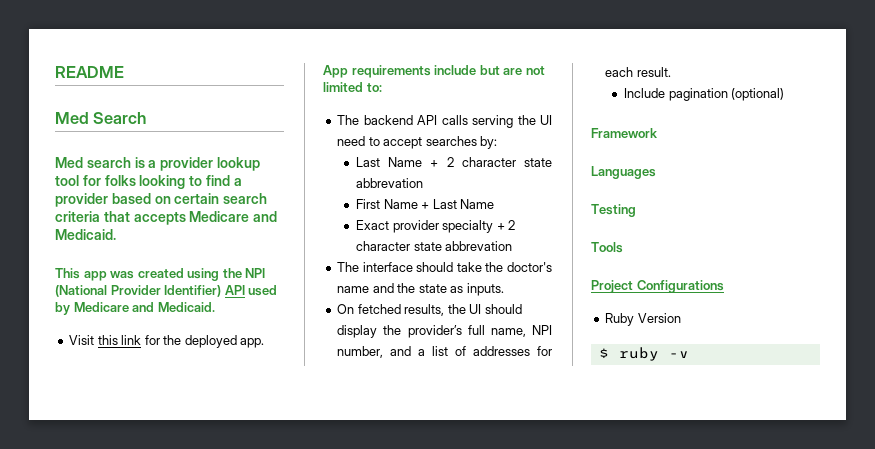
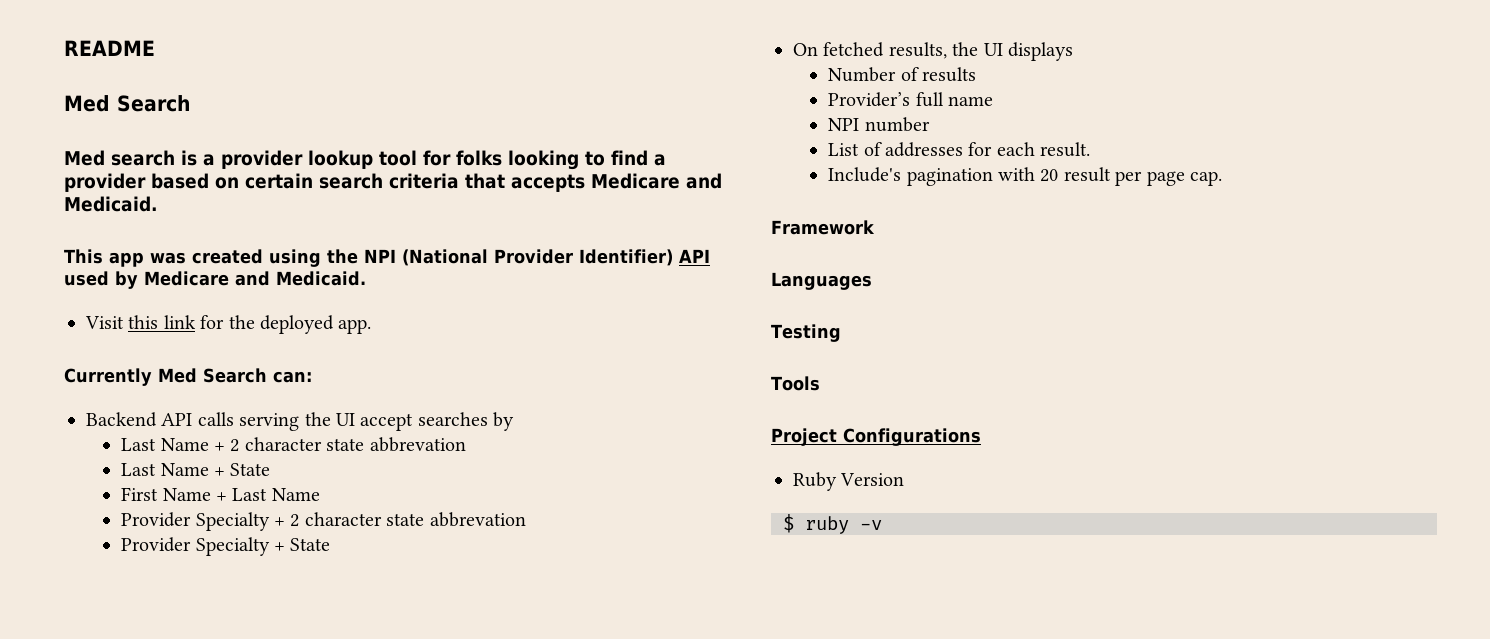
- App requirements include but are not limited to:
- The backend API calls serving the UI need to accept searches by:
+ Currently Med Search can:
+ Backend API calls serving the UI accept searches by
+ Last Name + State
- Exact provider specialty + 2 character state abbrevation
- The interface should take the doctor's name and the state as inputs.
+ Provider Specialty + 2 character state abbrevation
+ Provider Specialty + State
- On fetched results, the UI should display the provider’s full name, NPI number, and a list of addresses for each result.
+ On fetched results, the UI displays
+ Number of results
+ Provider’s full name
+ NPI number
+ List of addresses for each result.
- Include pagination (optional)
+ Include's pagination with 20 result per page cap.

